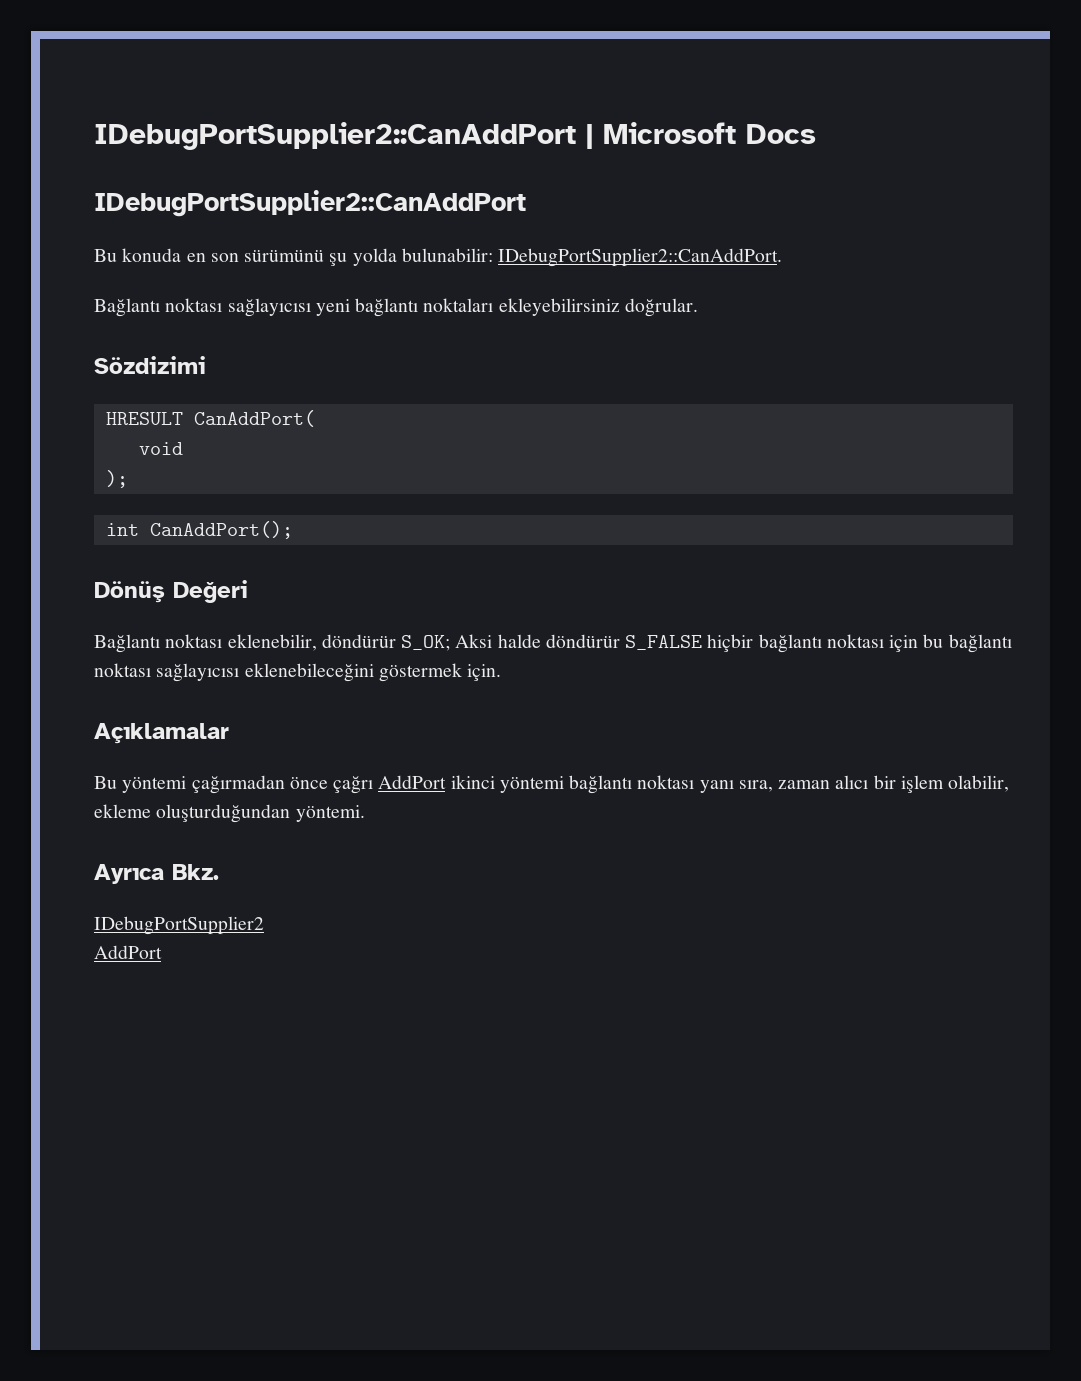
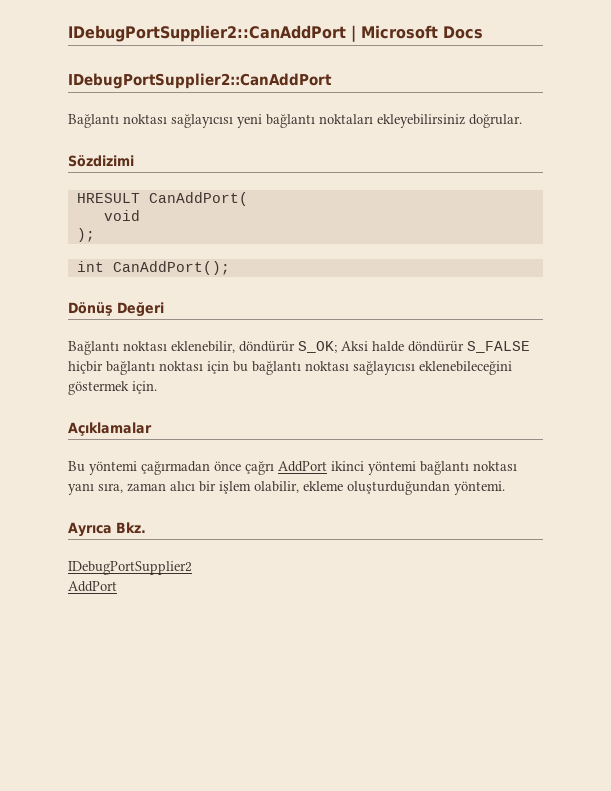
- Bu konuda en son sürümünü şu yolda bulunabilir: IDebugPortSupplier2::CanAddPort.

